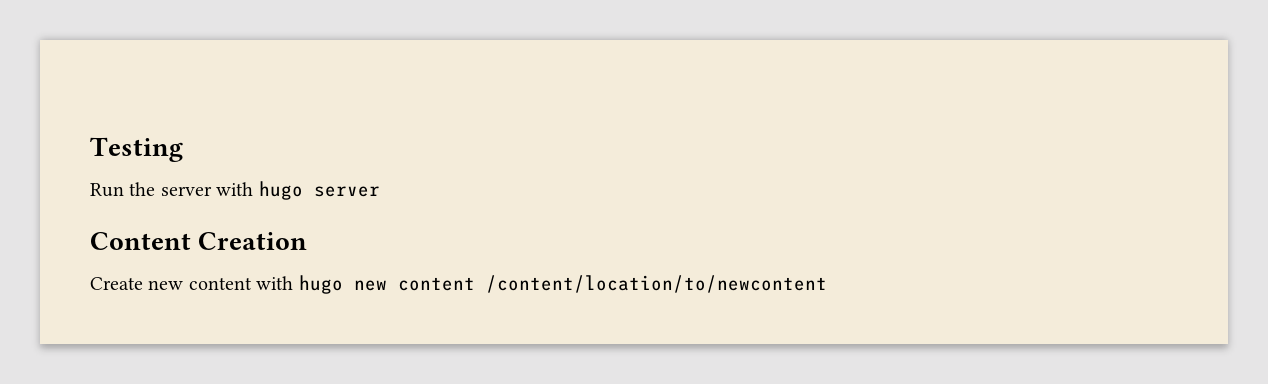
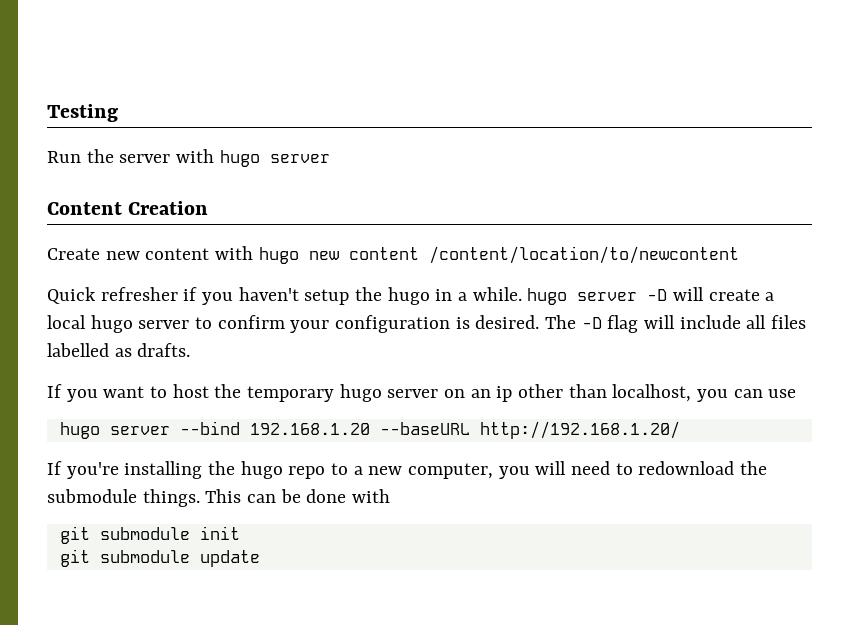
+ Quick refresher if you haven't setup the hugo in a while. hugo server -D will create a local hugo server to confirm your configuration is desired. The -D flag will include all files labelled as drafts.
+ If you want to host the temporary hugo server on an ip other than localhost, you can use
+ hugo server --bind 192.168.1.20 --baseURL http://192.168.1.20/
+ If you're installing the hugo repo to a new computer, you will need to redownload the submodule things. This can be done with
+ git submodule init
+ git submodule update

